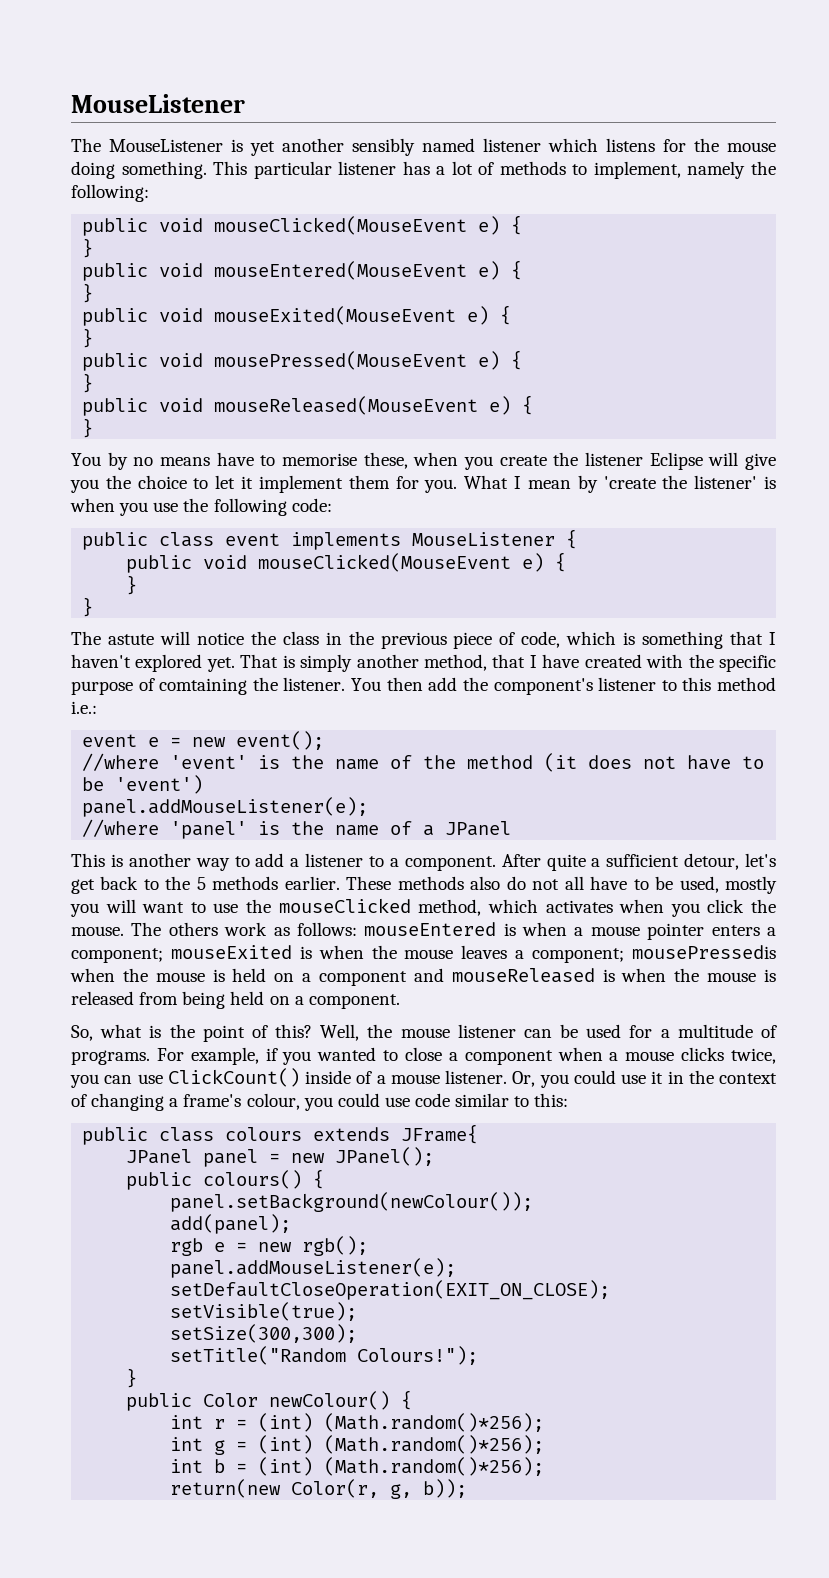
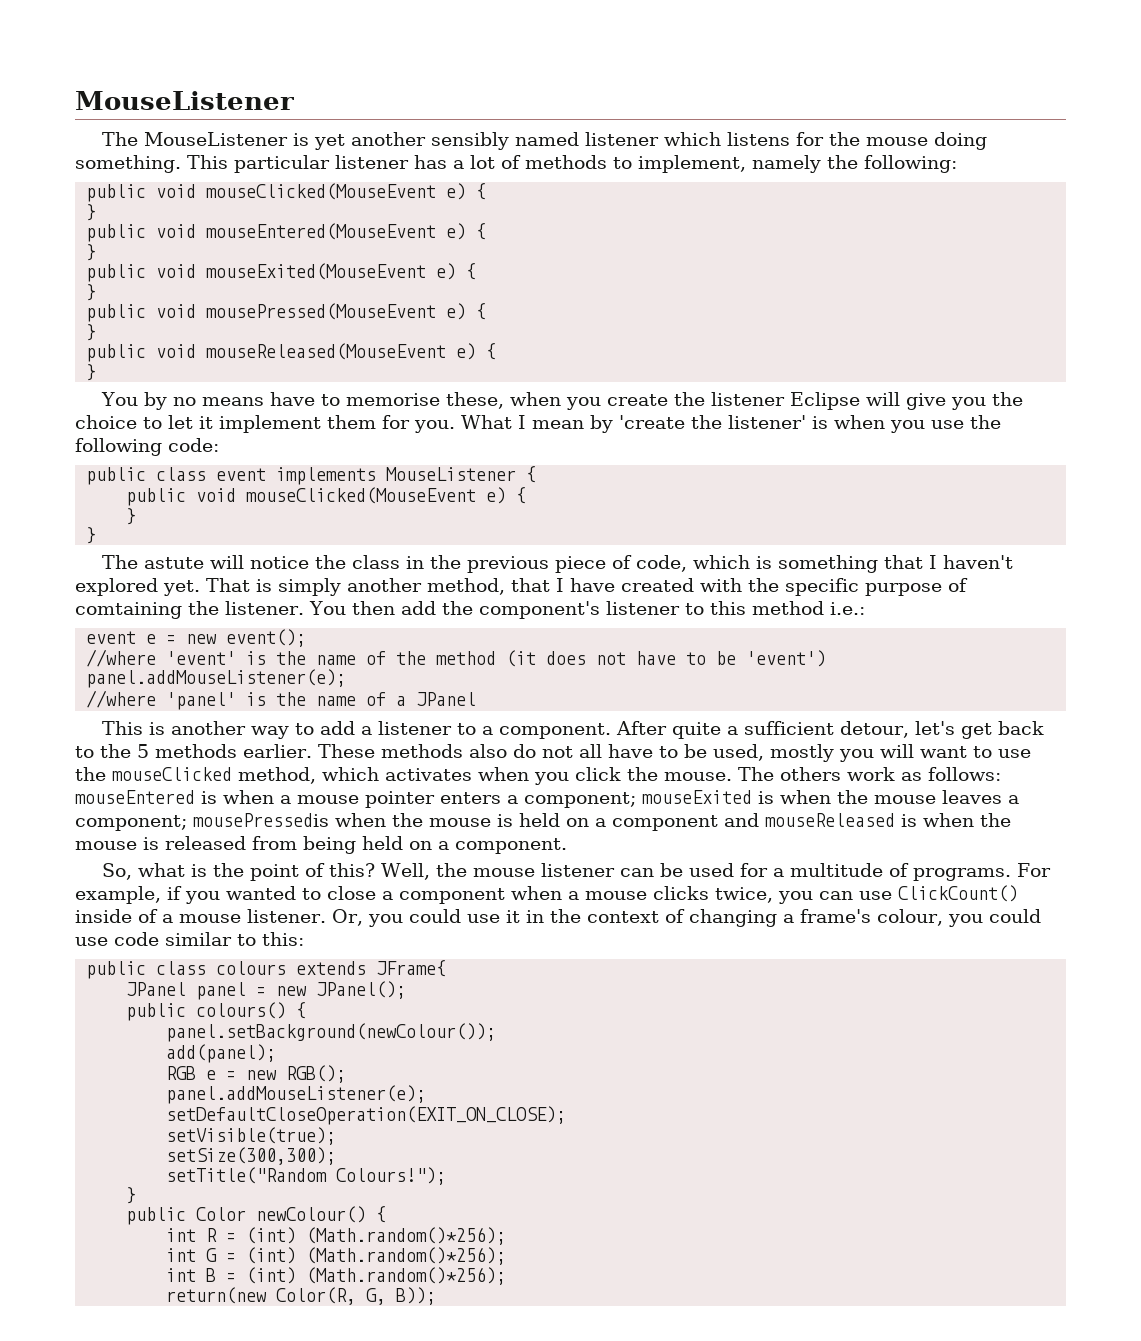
- rgb e = new rgb();
+ RGB e = new RGB();
- int r = (int) (Math.random()*256);
- int g = (int) (Math.random()*256);
- int b = (int) (Math.random()*256);
+ int R = (int) (Math.random()*256);
+ int G = (int) (Math.random()*256);
+ int B = (int) (Math.random()*256);
- return(new Color(r, g, b));
+ return(new Color(R, G, B));

